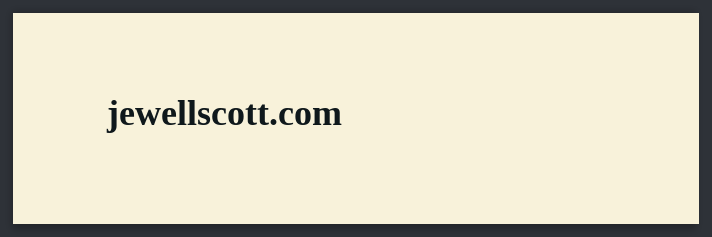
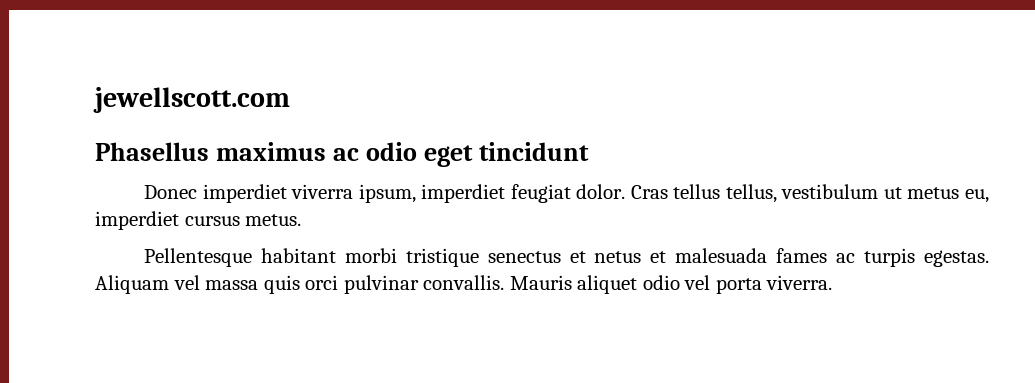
+ Phasellus maximus ac odio eget tincidunt
+ Donec imperdiet viverra ipsum, imperdiet feugiat dolor. Cras tellus tellus, vestibulum ut metus eu, imperdiet cursus metus.
+ Pellentesque habitant morbi tristique senectus et netus et malesuada fames ac turpis egestas. Aliquam vel massa quis orci pulvinar convallis. Mauris aliquet odio vel porta viverra.

